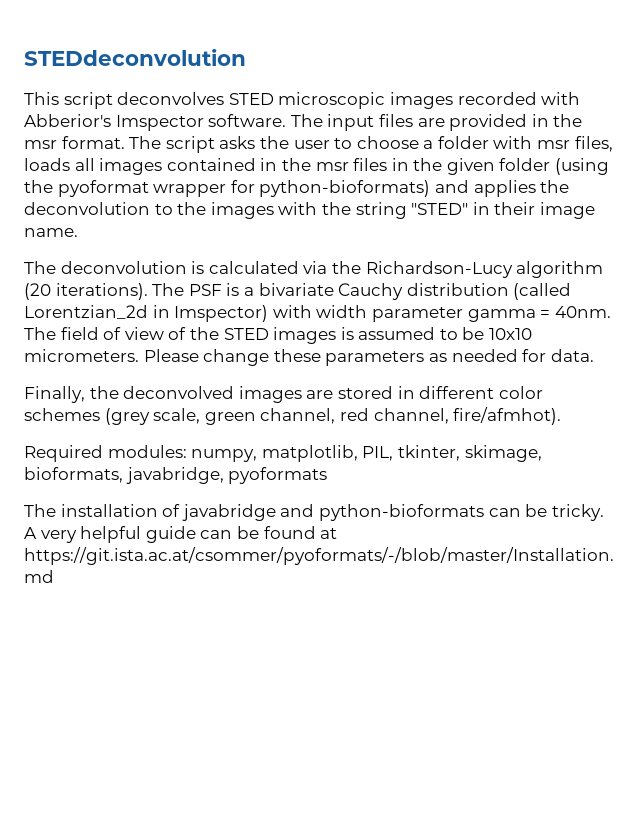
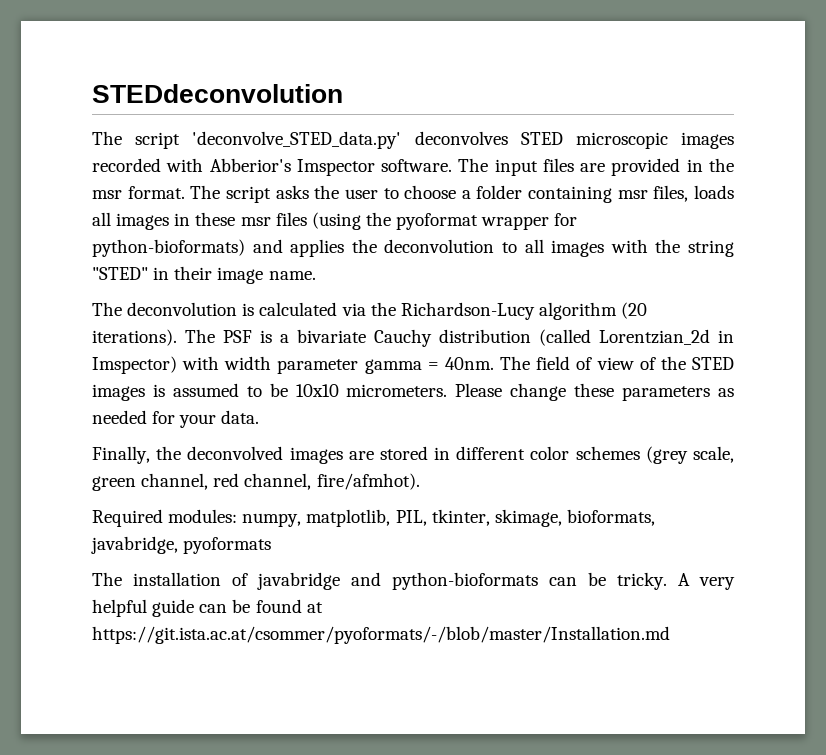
- This script deconvolves STED microscopic images recorded with Abberior's Imspector software.
+ The script 'deconvolve_STED_data.py' deconvolves STED microscopic images recorded with Abberior's Imspector software.
- The script asks the user to choose a folder with msr files, loads all images contained in the msr files in the given folder (using the pyoformat wrapper for python-bioformats) and applies the deconvolution to the images with the string "STED" in their image name.
+ The script asks the user to choose a folder containing msr files, loads all images in these msr files (using the pyoformat wrapper for python-bioformats) and applies the deconvolution to all images with the string "STED" in their image name.
- Please change these parameters as needed for data.
+ Please change these parameters as needed for your data.

